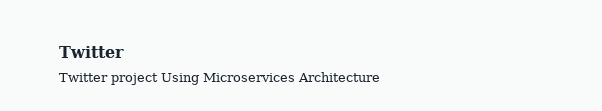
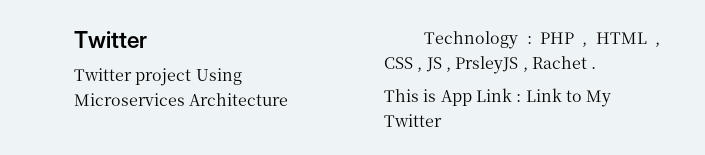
+ Technology : PHP , HTML , CSS , JS , PrsleyJS , Rachet .
+ This is App Link : Link to My Twitter

